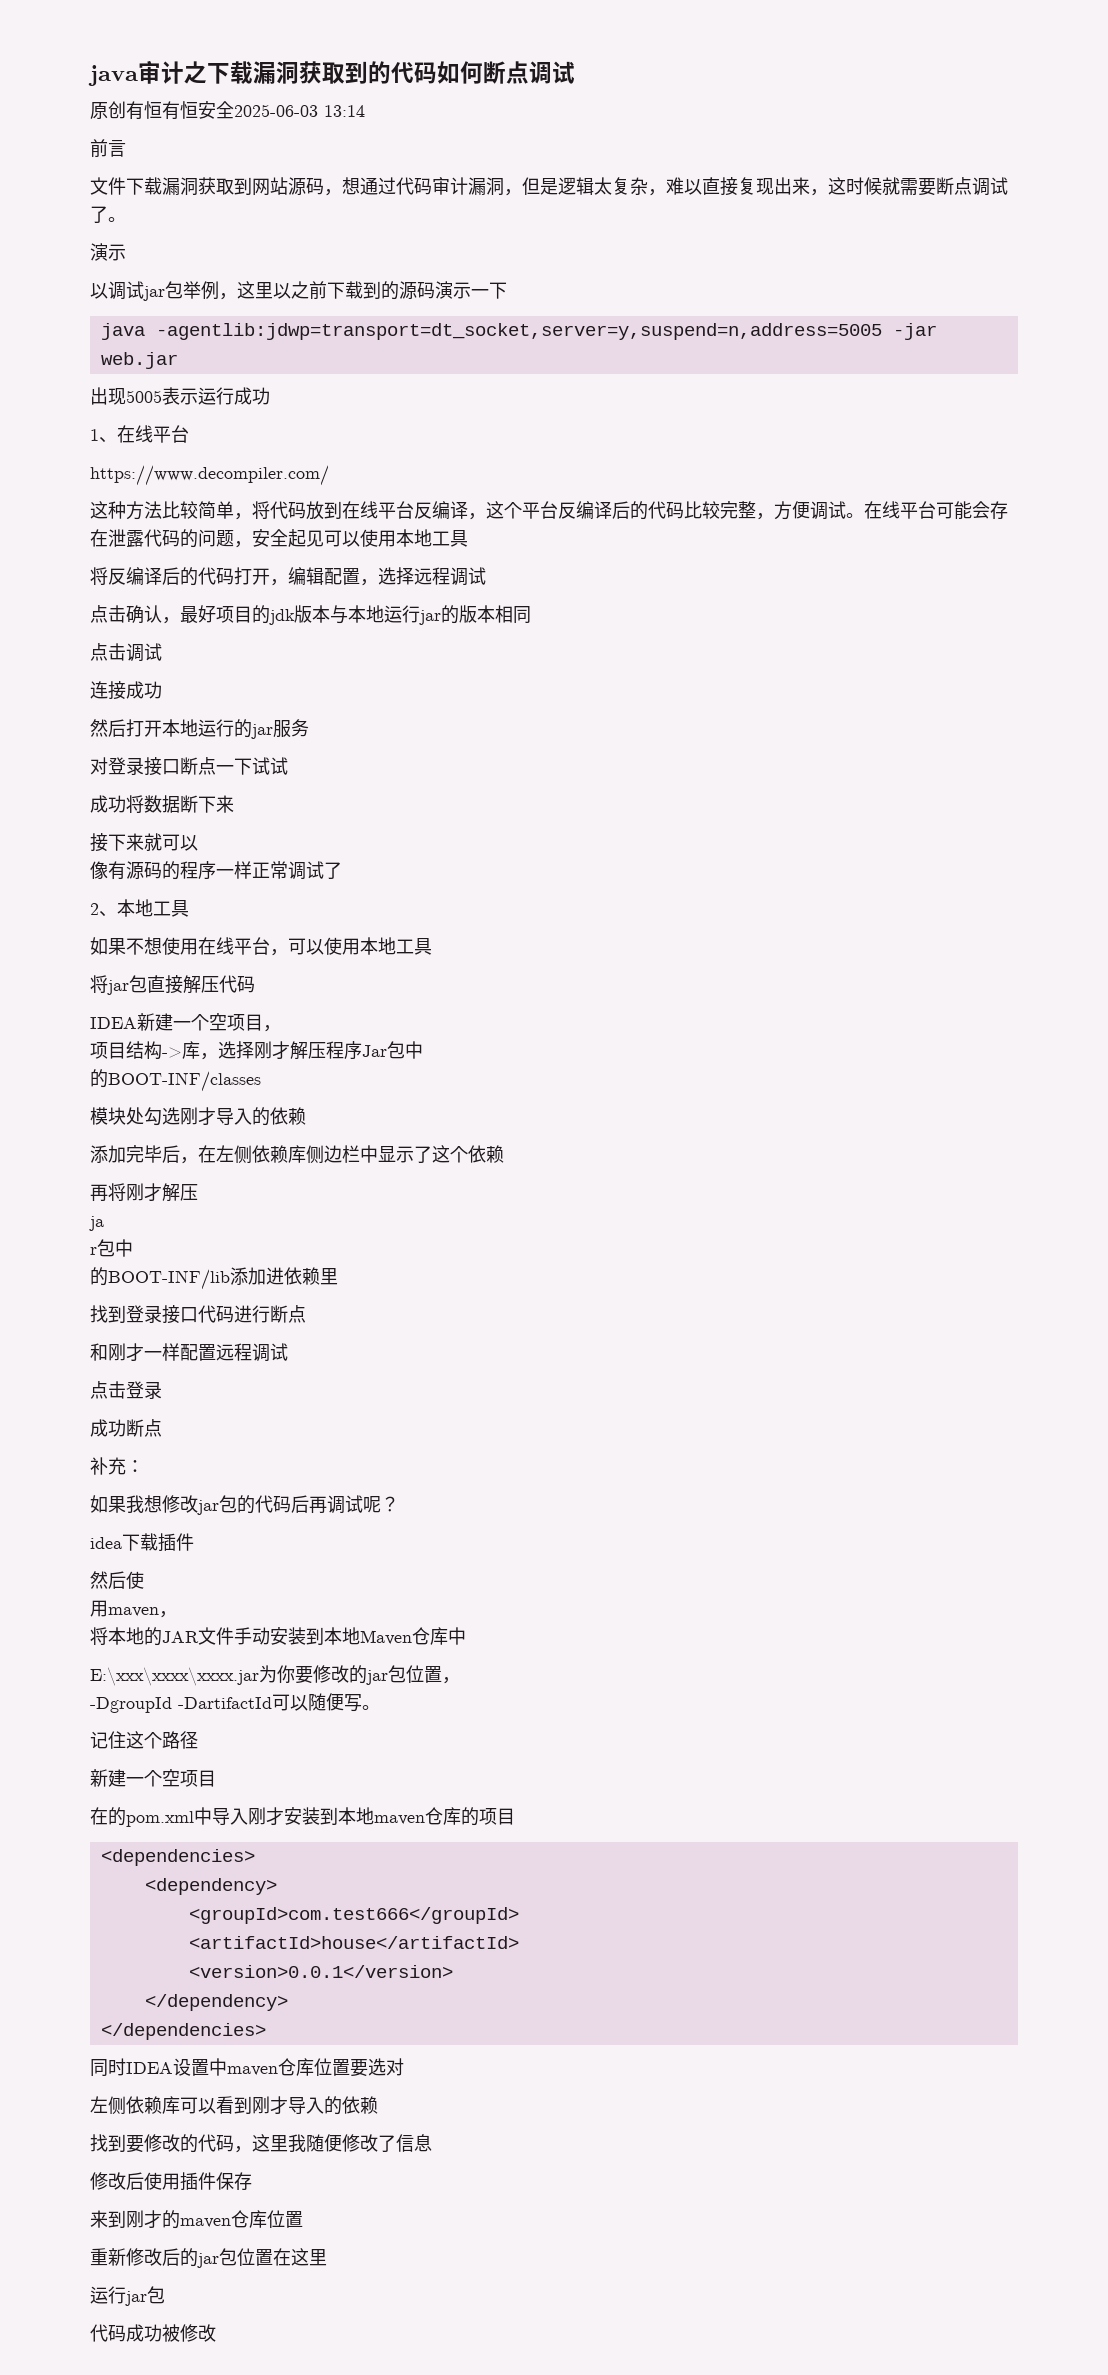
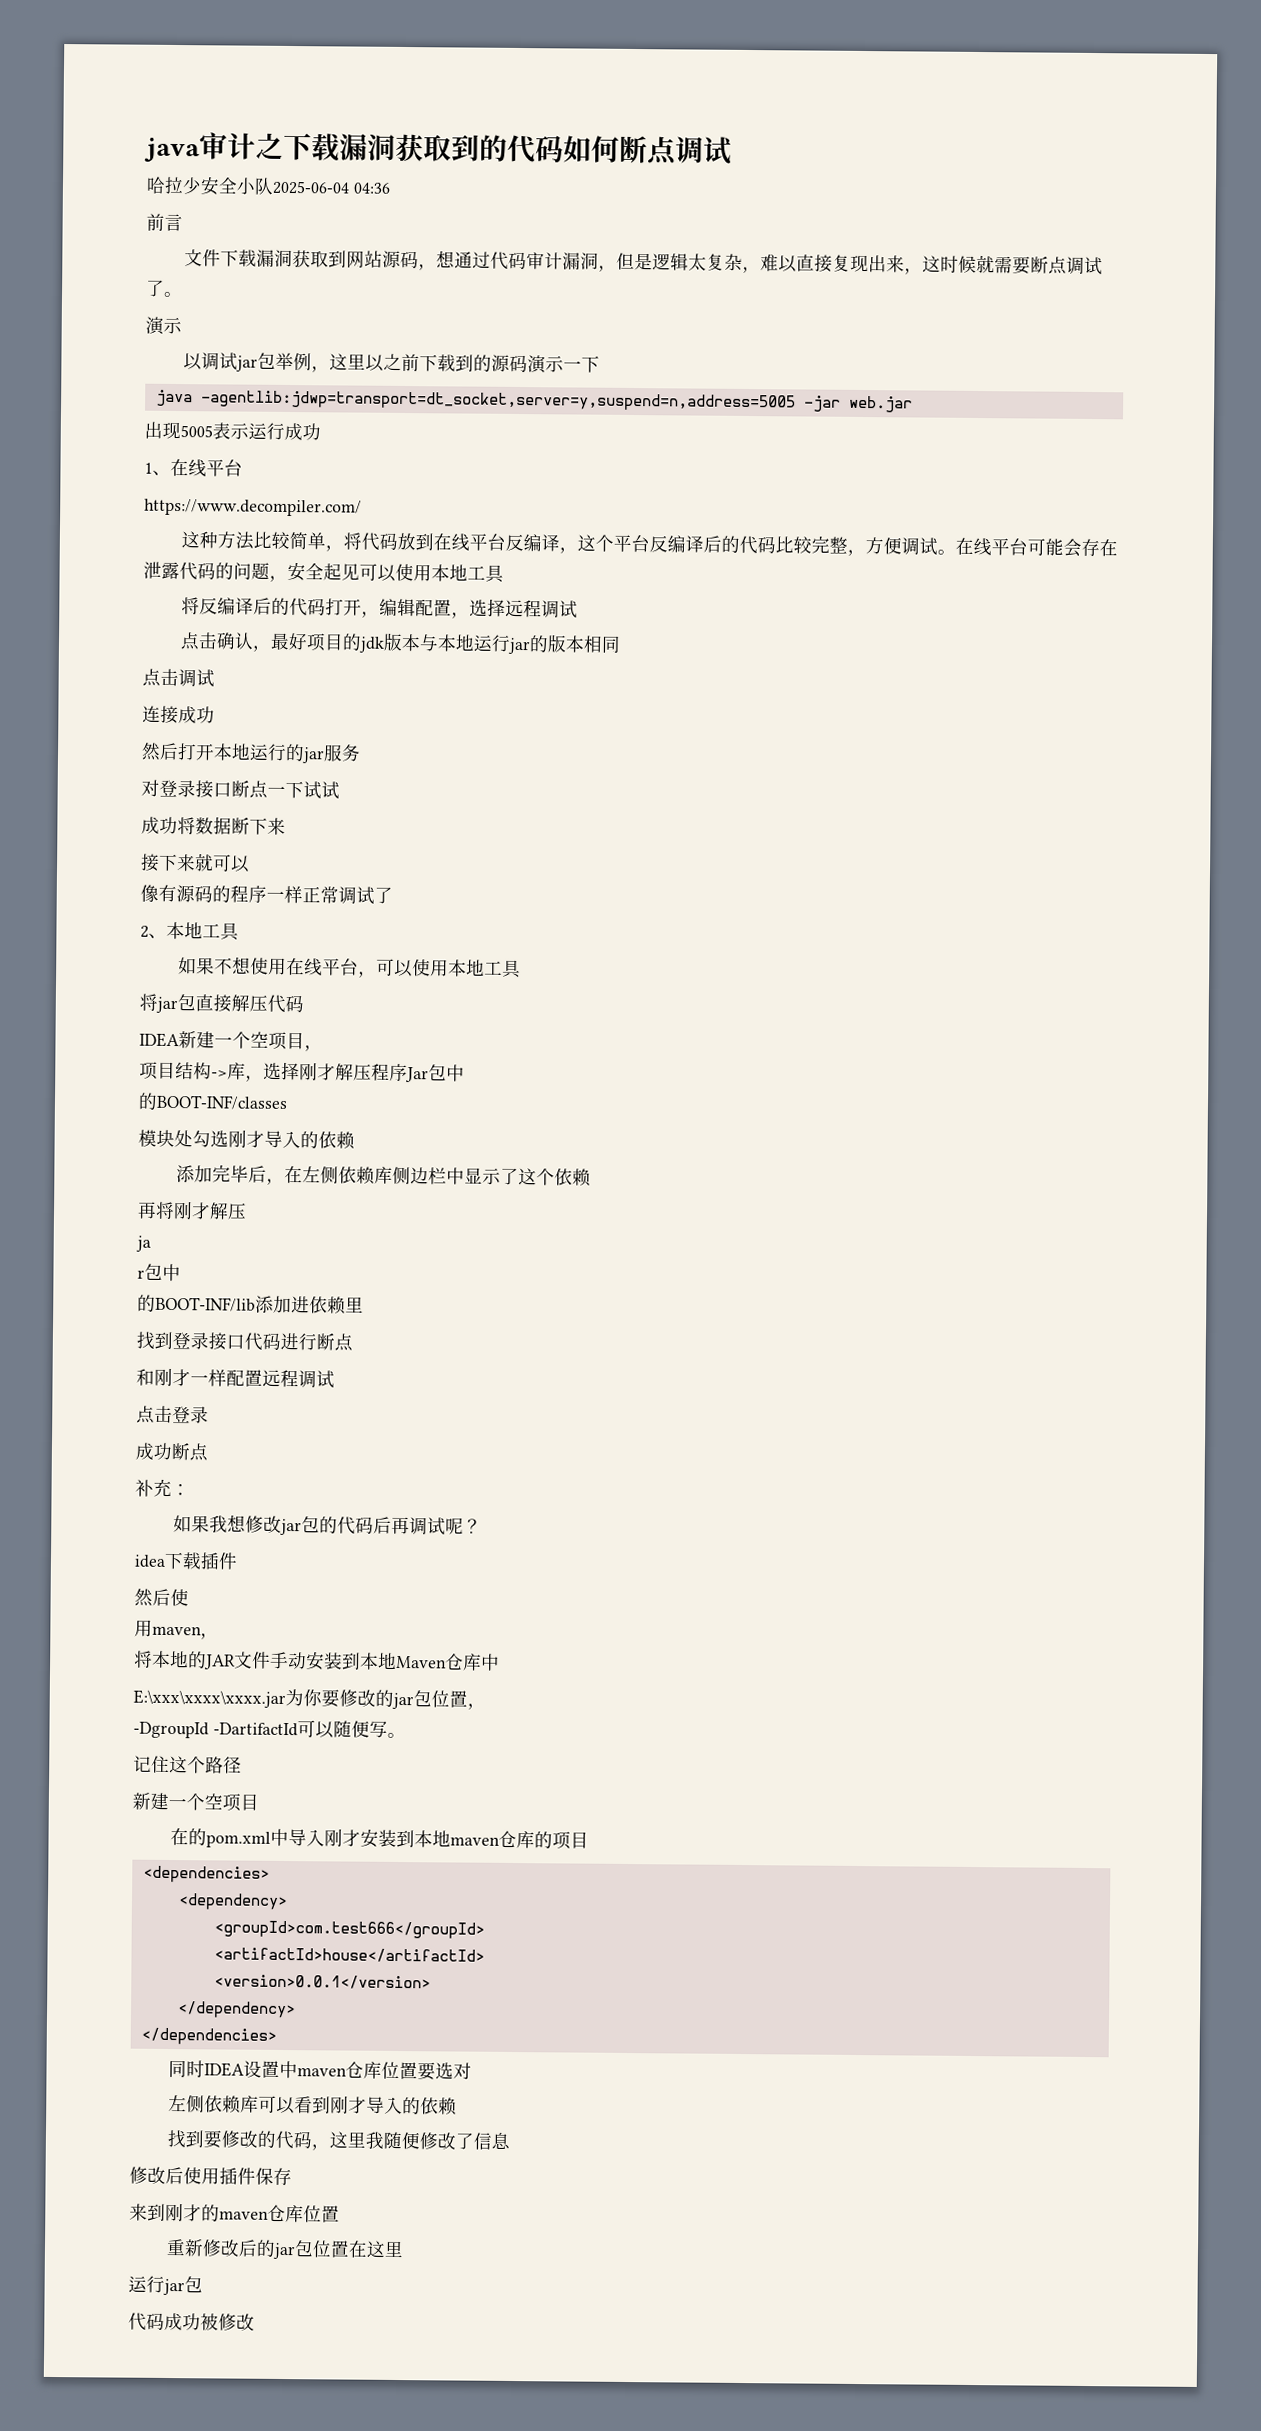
- 原创有恒有恒安全2025-06-03 13:14
+ 哈拉少安全小队2025-06-04 04:36

